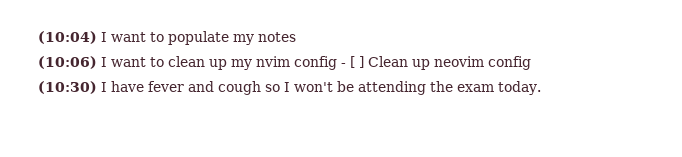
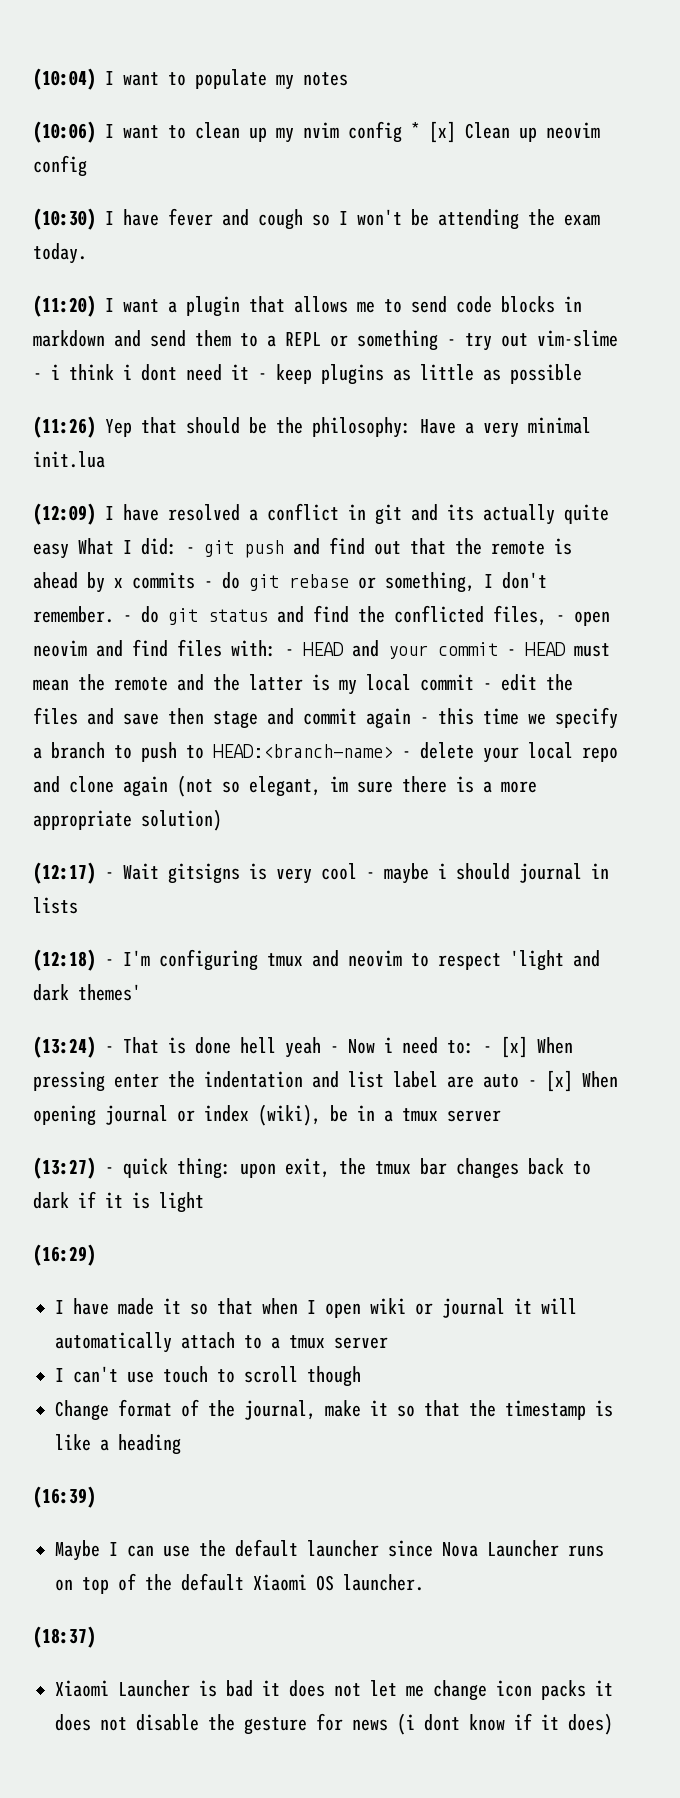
- (10:06) I want to clean up my nvim config - [ ] Clean up neovim config
+ (10:06) I want to clean up my nvim config * [x] Clean up neovim config
+ (11:20) I want a plugin that allows me to send code blocks in markdown and send them to a REPL or something - try out vim-slime - i think i dont need it - keep plugins as little as possible
+ (11:26) Yep that should be the philosophy: Have a very minimal init.lua
+ (12:09) I have resolved a conflict in git and its actually quite easy What I did: - git push and find out that the remote is ahead by x commits - do git rebase or something, I don't remember. - do git status and find the conflicted files, - open neovim and find files with: - HEAD and your commit - HEAD must mean the remote and the latter is my local commit - edit the files and save then stage and commit again - this time we specify a branch to push to HEAD:<branch-name> - delete your local repo and clone again (not so elegant, im sure there is a more appropriate solution)
+ (12:17) - Wait gitsigns is very cool - maybe i should journal in lists
+ (12:18) - I'm configuring tmux and neovim to respect 'light and dark themes'
+ (13:24) - That is done hell yeah - Now i need to: - [x] When pressing enter the indentation and list label are auto - [x] When opening journal or index (wiki), be in a tmux server
+ (13:27) - quick thing: upon exit, the tmux bar changes back to dark if it is light
+ (16:29)
+ I have made it so that when I open wiki or journal it will automatically attach to a tmux server
+ I can't use touch to scroll though
+ Change format of the journal, make it so that the timestamp is like a heading
+ (16:39)
+ Maybe I can use the default launcher since Nova Launcher runs on top of the default Xiaomi OS launcher.
+ (18:37)
+ Xiaomi Launcher is bad it does not let me change icon packs it does not disable the gesture for news (i dont know if it does)

